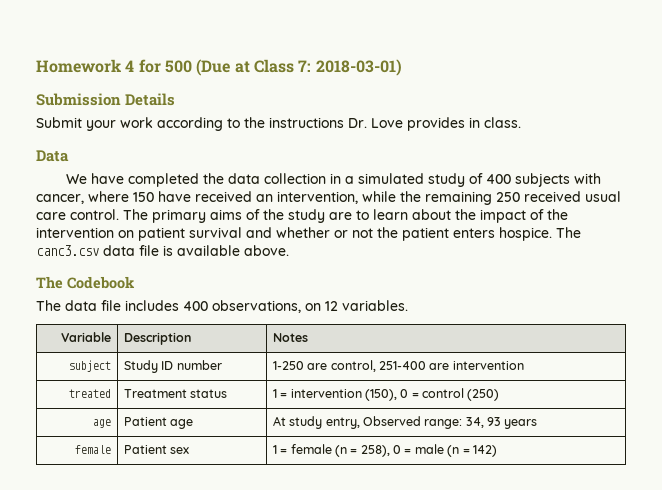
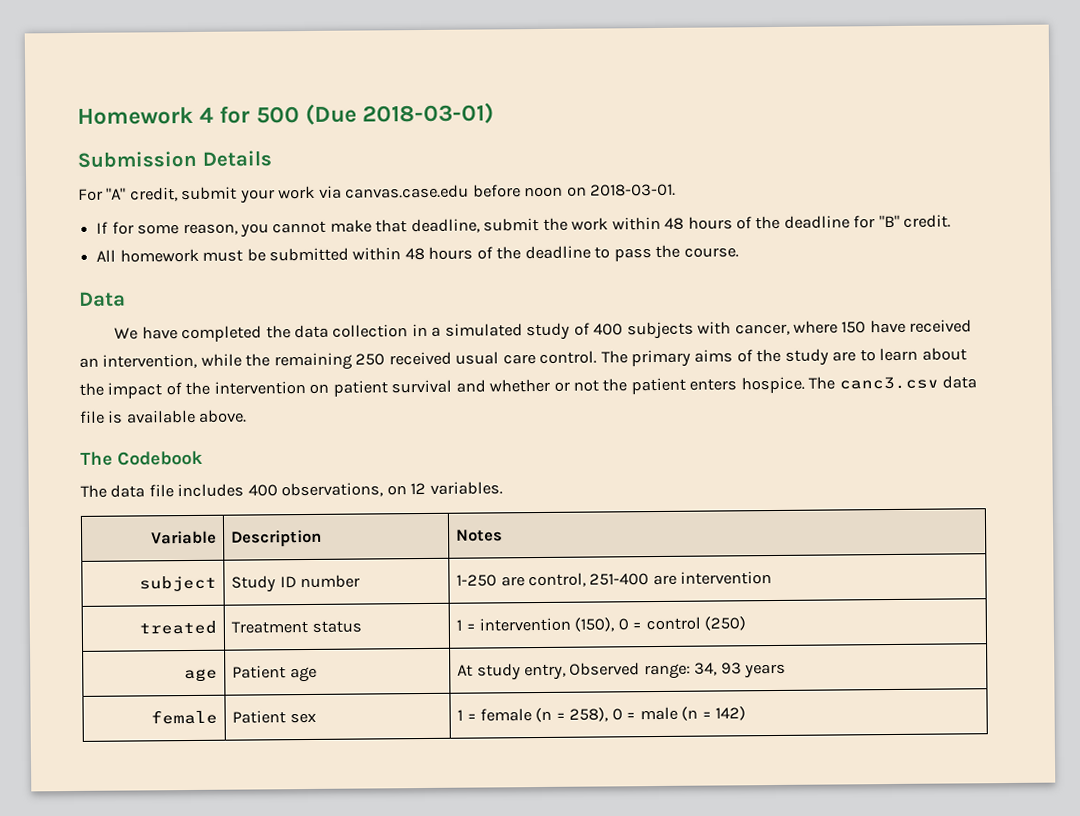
- Homework 4 for 500 (Due at Class 7: 2018-03-01)
+ Homework 4 for 500 (Due 2018-03-01)
- Submit your work according to the instructions Dr. Love provides in class.
+ For "A" credit, submit your work via canvas.case.edu before noon on 2018-03-01.
+ If for some reason, you cannot make that deadline, submit the work within 48 hours of the deadline for "B" credit.
+ All homework must be submitted within 48 hours of the deadline to pass the course.

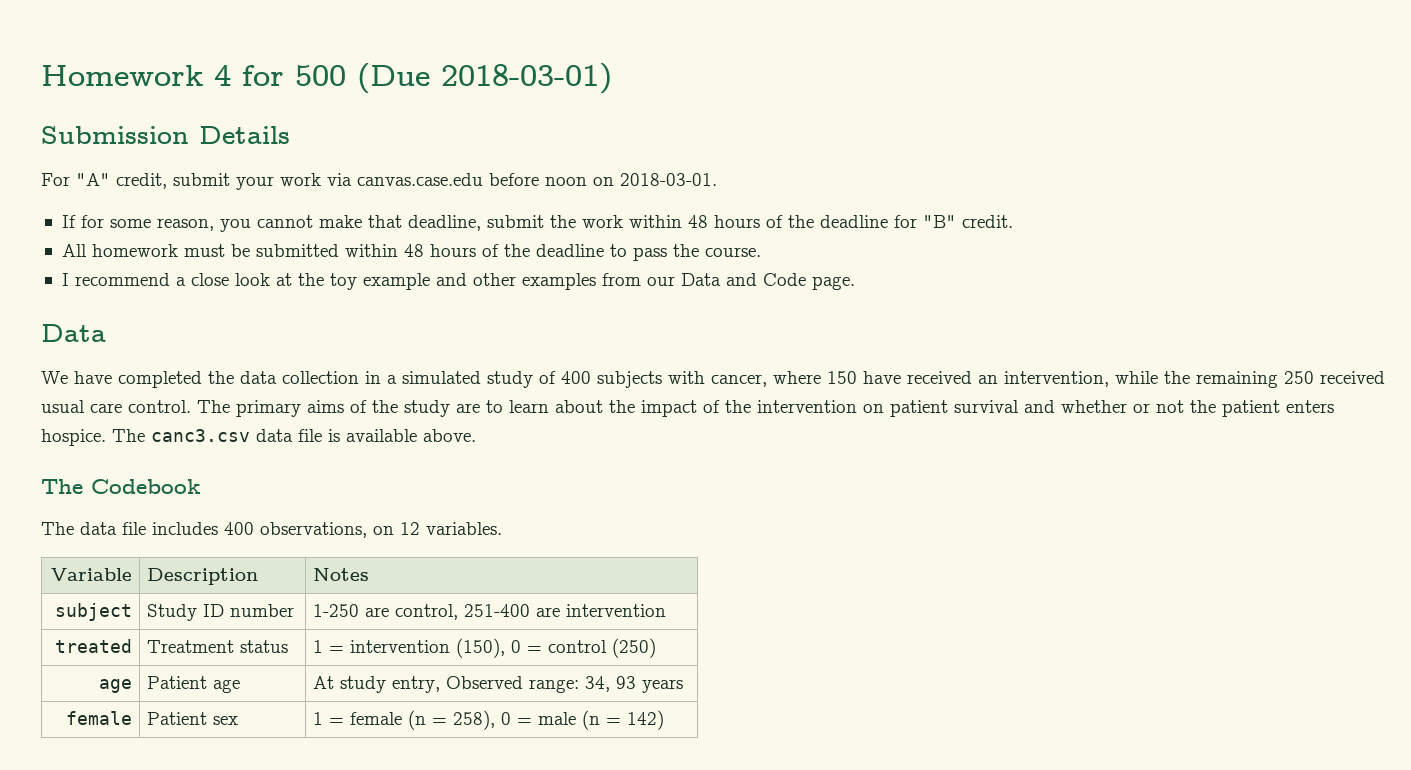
+ I recommend a close look at the toy example and other examples from our Data and Code page.

